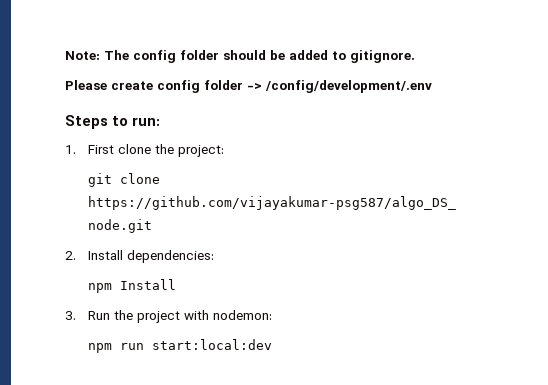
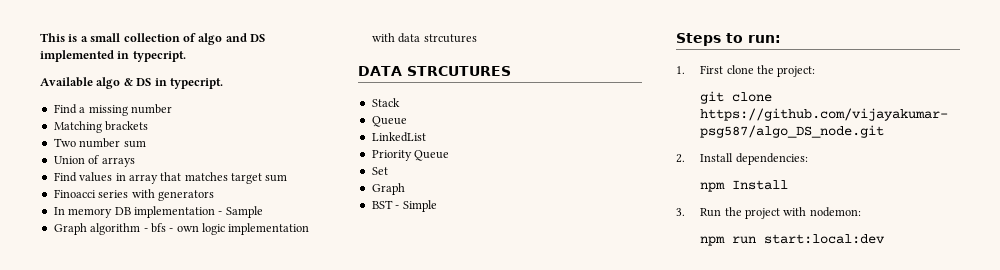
- Note: The config folder should be added to gitignore.
- Please create config folder -> /config/development/.env
+ This is a small collection of algo and DS implemented in typecript.
+ Available algo & DS in typecript.
+ Find a missing number
+ Matching brackets
+ Two number sum
+ Union of arrays
+ Find values in array that matches target sum
+ Finoacci series with generators
+ In memory DB implementation - Sample
+ Graph algorithm - bfs - own logic implementation with data strcutures
+ DATA STRCUTURES
+ Stack
+ Queue
+ LinkedList
+ Priority Queue
+ Set
+ Graph
+ BST - Simple

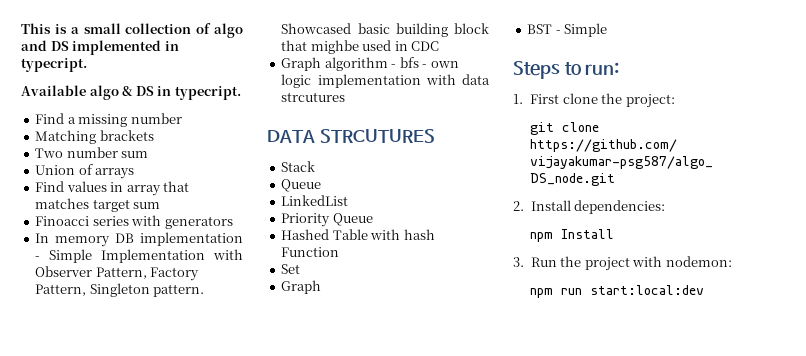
- In memory DB implementation - Sample
+ In memory DB implementation - Simple Implementation with Observer Pattern, Factory Pattern, Singleton pattern. Showcased basic building block that mighbe used in CDC
+ Hashed Table with hash Function

